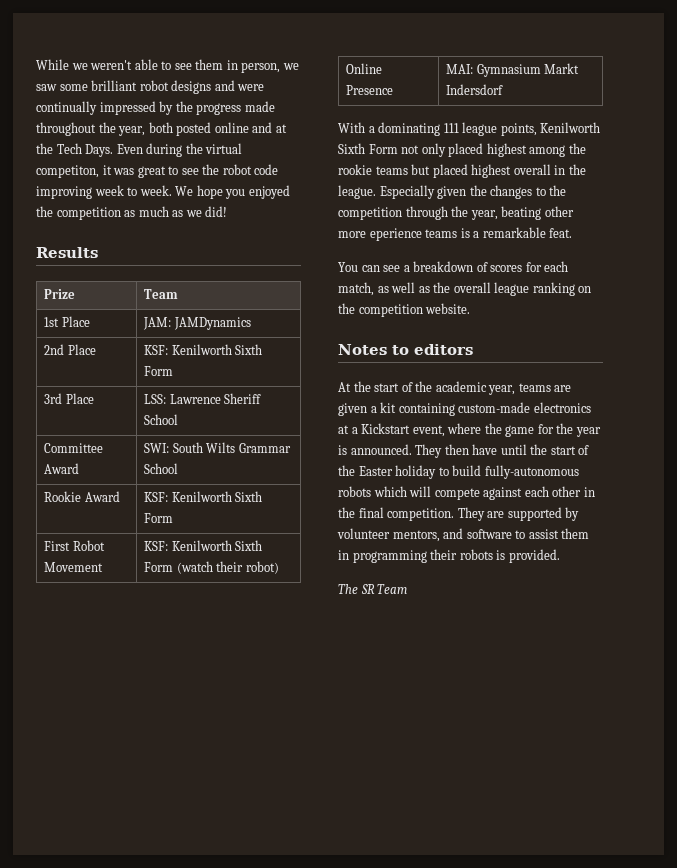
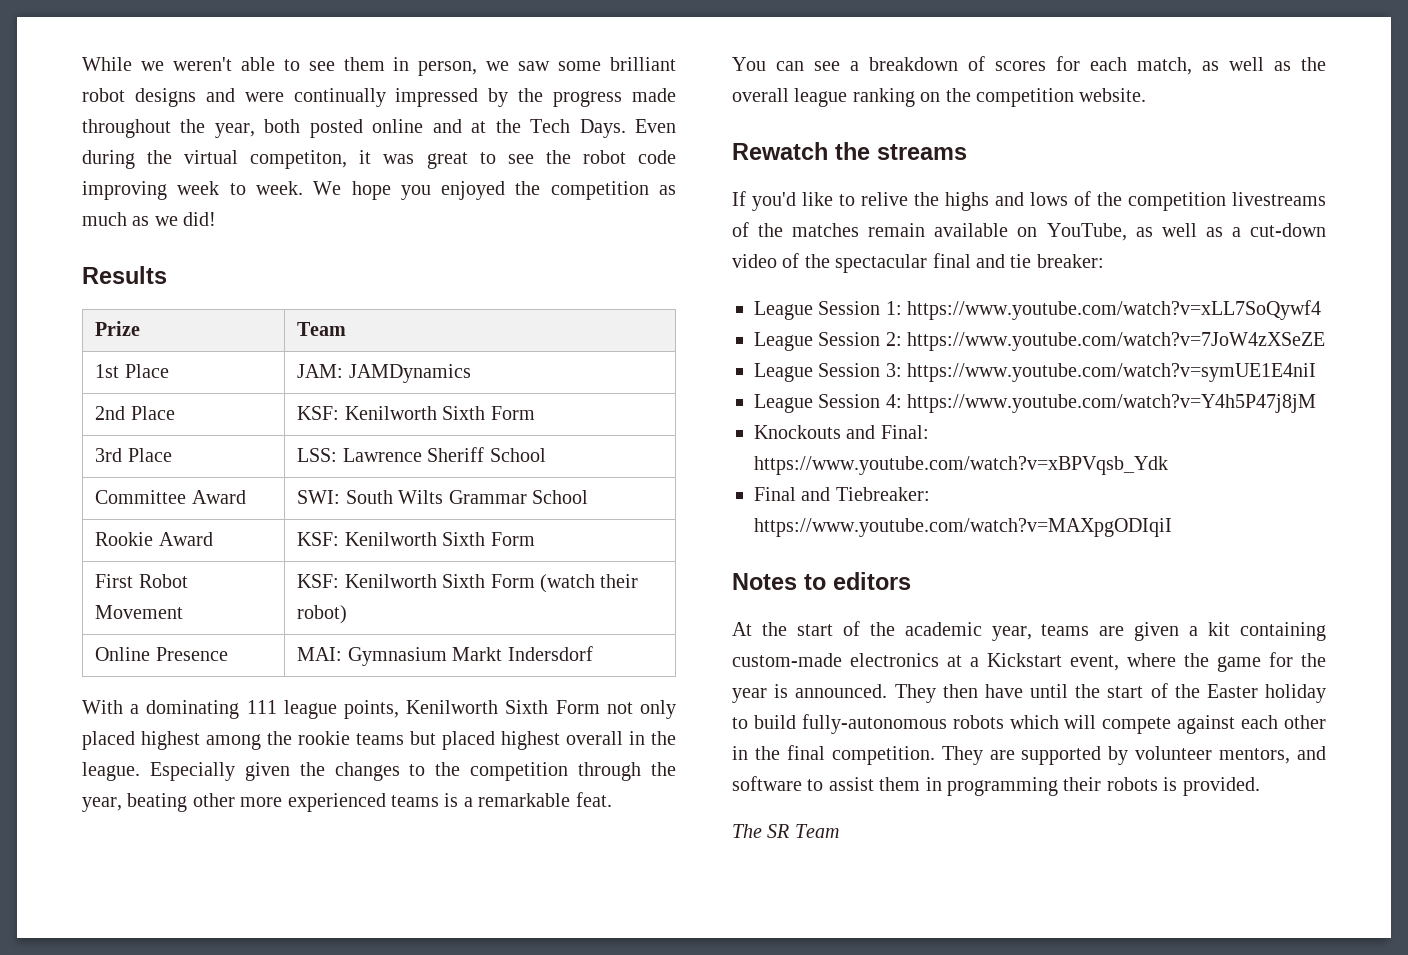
- Especially given the changes to the competition through the year, beating other more eperience teams is a remarkable feat.
+ Especially given the changes to the competition through the year, beating other more experienced teams is a remarkable feat.
+ Rewatch the streams
+ If you'd like to relive the highs and lows of the competition livestreams of the matches remain available on YouTube, as well as a cut-down video of the spectacular final and tie breaker:
+ League Session 1: https://www.youtube.com/watch?v=xLL7SoQywf4
+ League Session 2: https://www.youtube.com/watch?v=7JoW4zXSeZE
+ League Session 3: https://www.youtube.com/watch?v=symUE1E4niI
+ League Session 4: https://www.youtube.com/watch?v=Y4h5P47j8jM
+ Knockouts and Final: https://www.youtube.com/watch?v=xBPVqsb_Ydk
+ Final and Tiebreaker: https://www.youtube.com/watch?v=MAXpgODIqiI

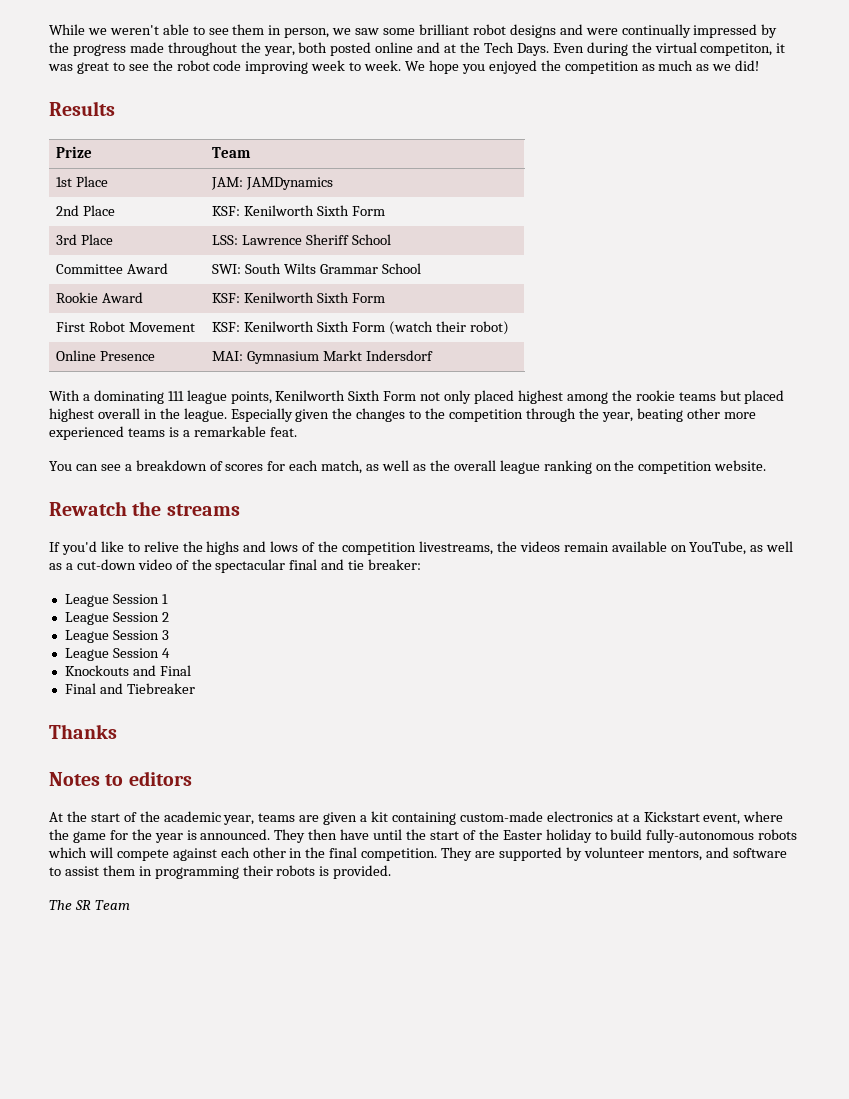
- If you'd like to relive the highs and lows of the competition livestreams of the matches remain available on YouTube, as well as a cut-down video of the spectacular final and tie breaker:
+ If you'd like to relive the highs and lows of the competition livestreams, the videos remain available on YouTube, as well as a cut-down video of the spectacular final and tie breaker:
- League Session 1: https://www.youtube.com/watch?v=xLL7SoQywf4
- League Session 2: https://www.youtube.com/watch?v=7JoW4zXSeZE
- League Session 3: https://www.youtube.com/watch?v=symUE1E4niI
- League Session 4: https://www.youtube.com/watch?v=Y4h5P47j8jM
+ League Session 1
+ League Session 2
+ League Session 3
+ League Session 4
- Knockouts and Final: https://www.youtube.com/watch?v=xBPVqsb_Ydk
+ Knockouts and Final
- Final and Tiebreaker: https://www.youtube.com/watch?v=MAXpgODIqiI
+ Final and Tiebreaker
+ Thanks

